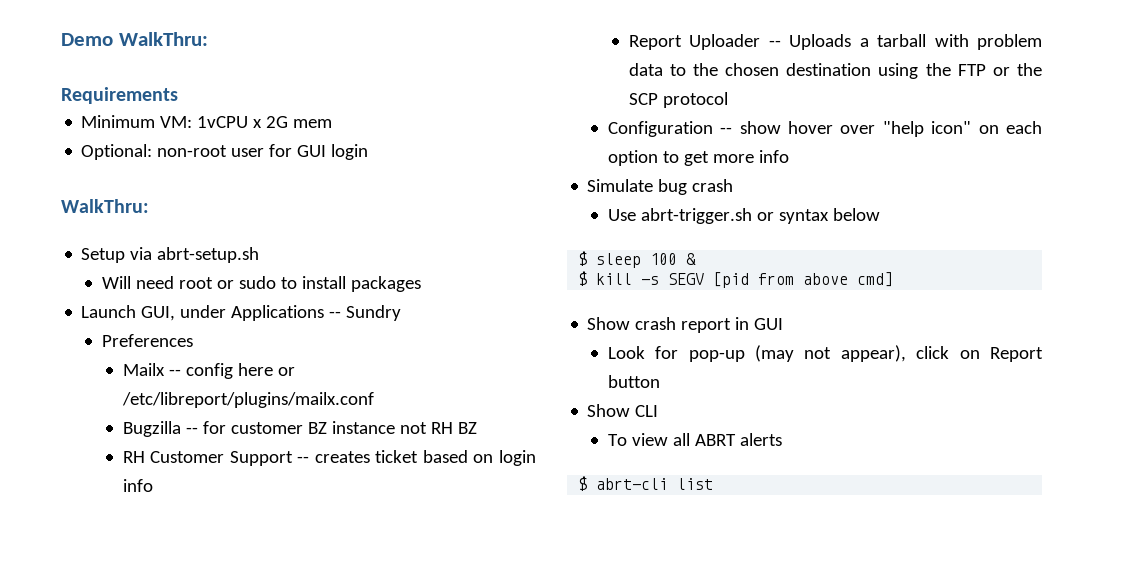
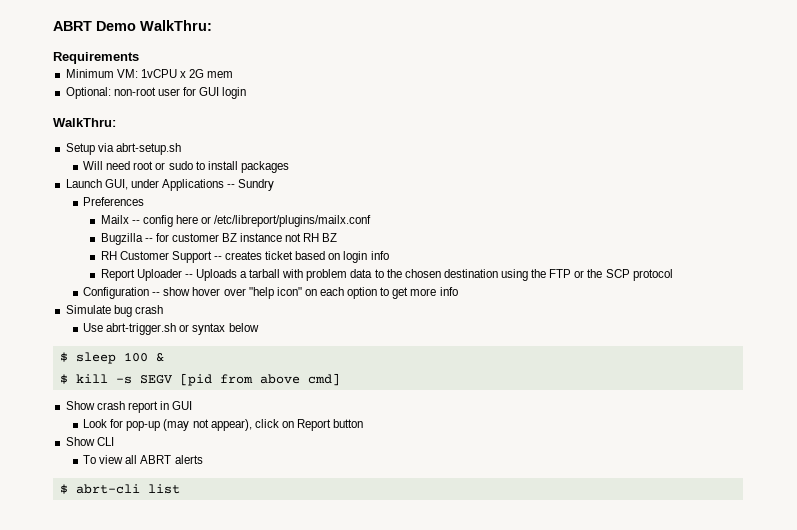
- Demo WalkThru:
+ ABRT Demo WalkThru:

